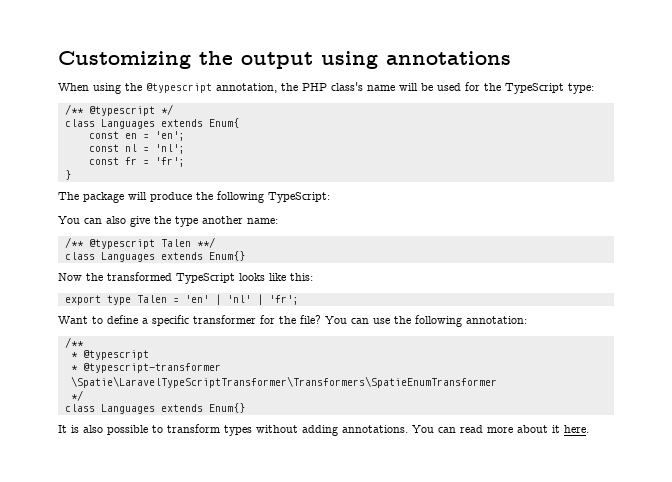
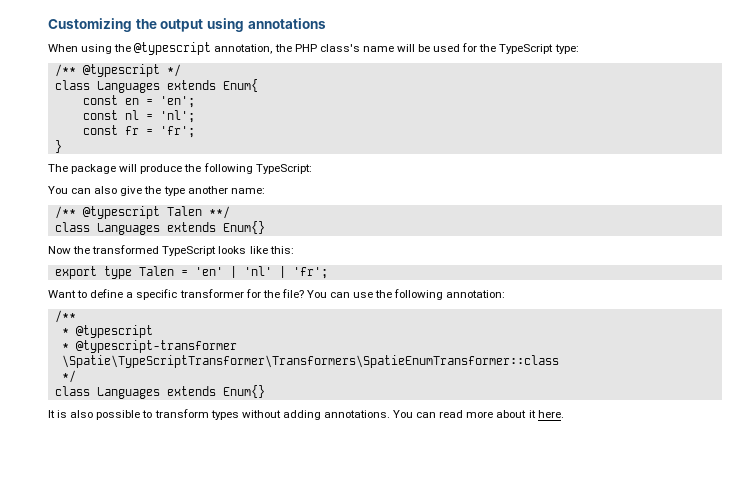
- * @typescript-transformer \Spatie\LaravelTypeScriptTransformer\Transformers\SpatieEnumTransformer
+ * @typescript-transformer \Spatie\TypeScriptTransformer\Transformers\SpatieEnumTransformer::class

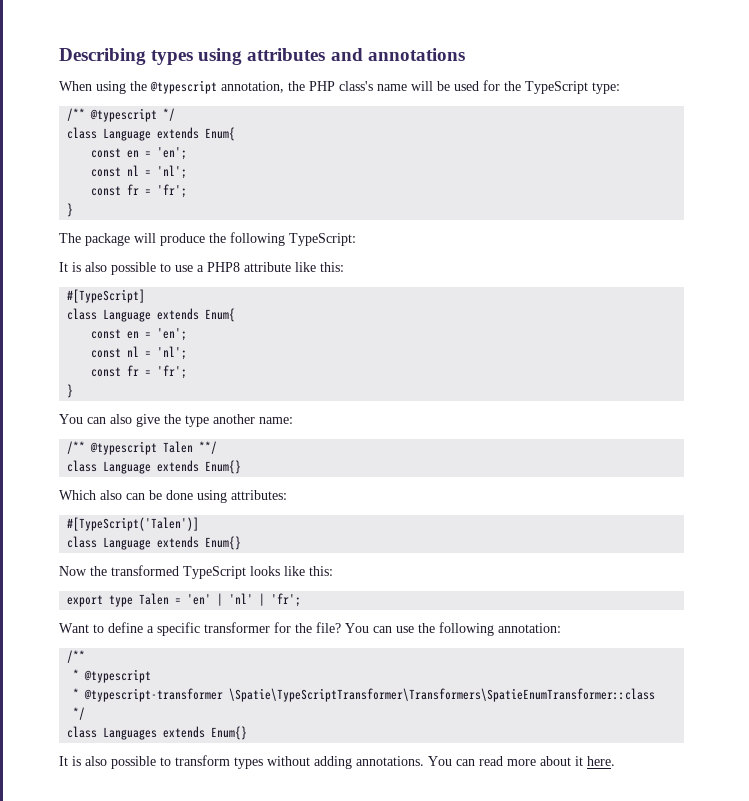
- Customizing the output using annotations
+ Describing types using attributes and annotations
  /** @typescript */
- class Languages extends Enum{
+ class Language extends Enum{
+ It is also possible to use a PHP8 attribute like this:
+ #[TypeScript]
+ class Language extends Enum{
+ const en = 'en';
+ const nl = 'nl';
+ const fr = 'fr';
+ }
  /** @typescript Talen **/
- class Languages extends Enum{}
+ class Language extends Enum{}
+ Which also can be done using attributes:
+ #[TypeScript('Talen')]
+ class Language extends Enum{}

